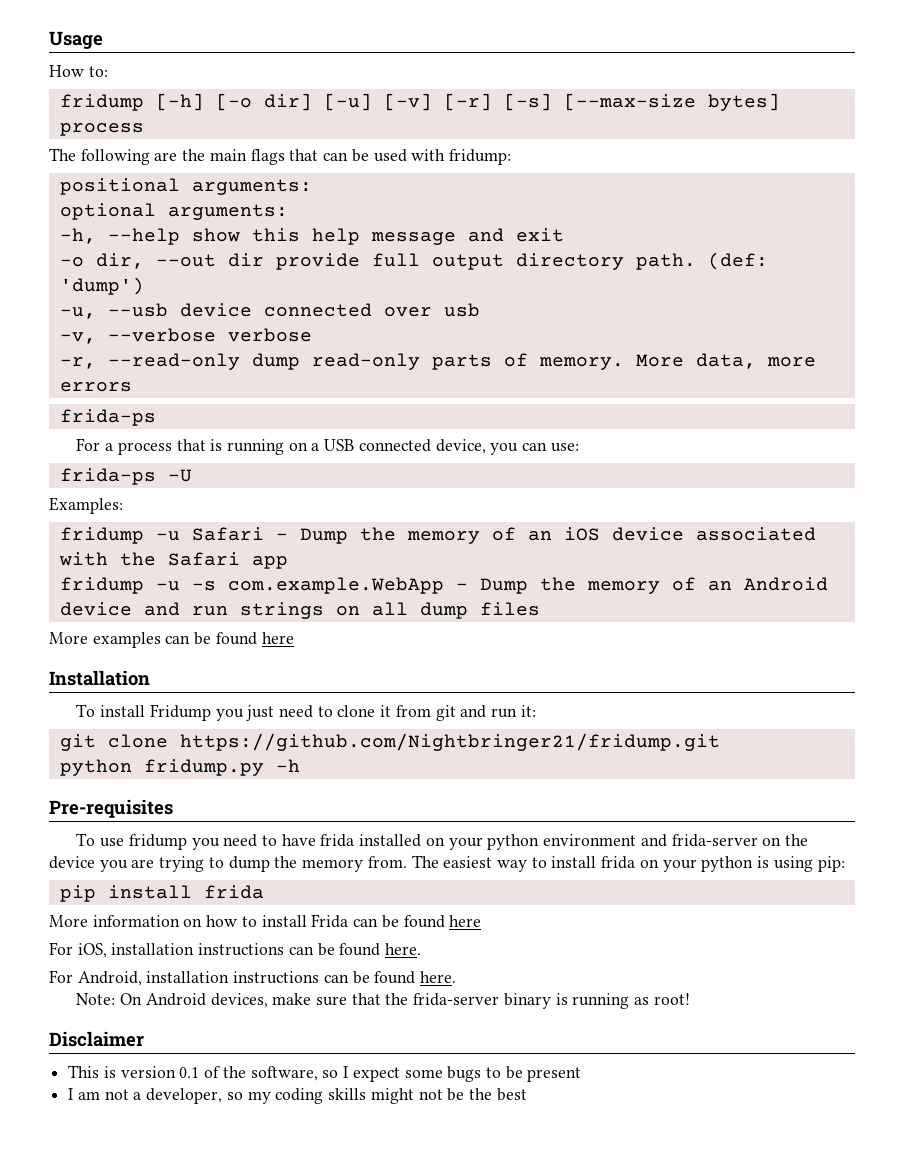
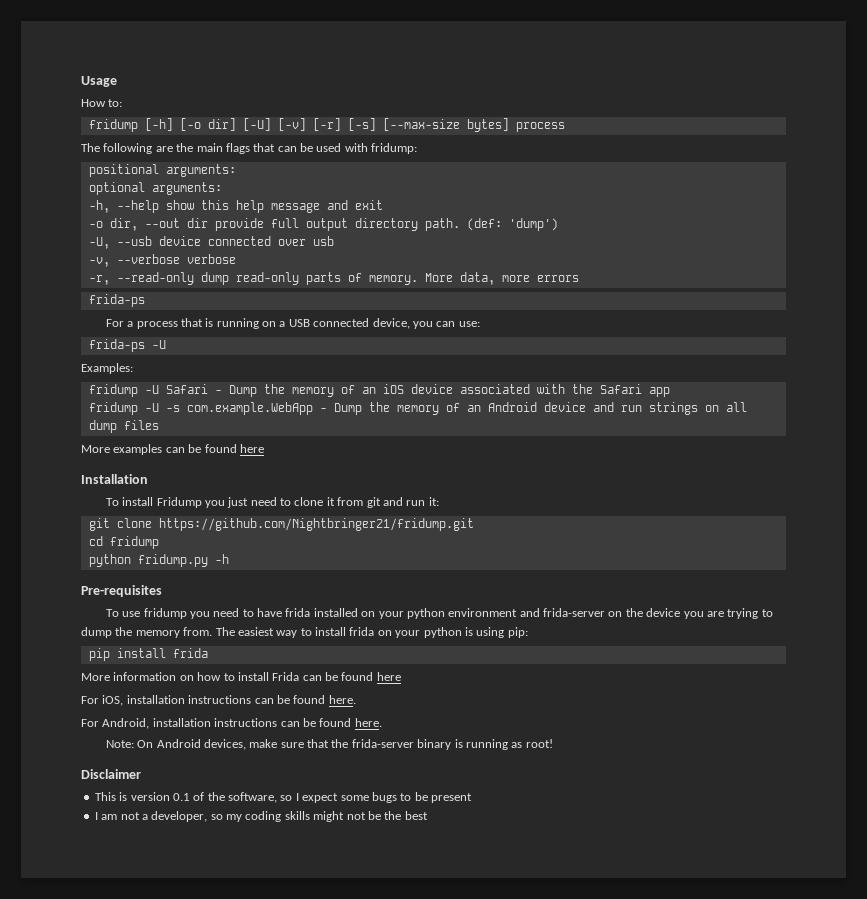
- fridump [-h] [-o dir] [-u] [-v] [-r] [-s] [--max-size bytes] process
+ fridump [-h] [-o dir] [-U] [-v] [-r] [-s] [--max-size bytes] process
- -u, --usb device connected over usb
+ -U, --usb device connected over usb
- fridump -u Safari - Dump the memory of an iOS device associated with the Safari app
+ fridump -U Safari - Dump the memory of an iOS device associated with the Safari app
- fridump -u -s com.example.WebApp - Dump the memory of an Android device and run strings on all dump files
+ fridump -U -s com.example.WebApp - Dump the memory of an Android device and run strings on all dump files
+ cd fridump

